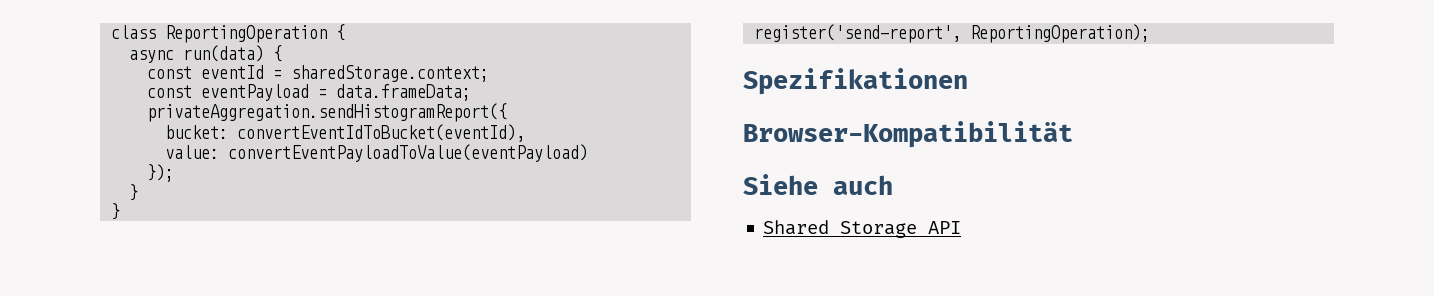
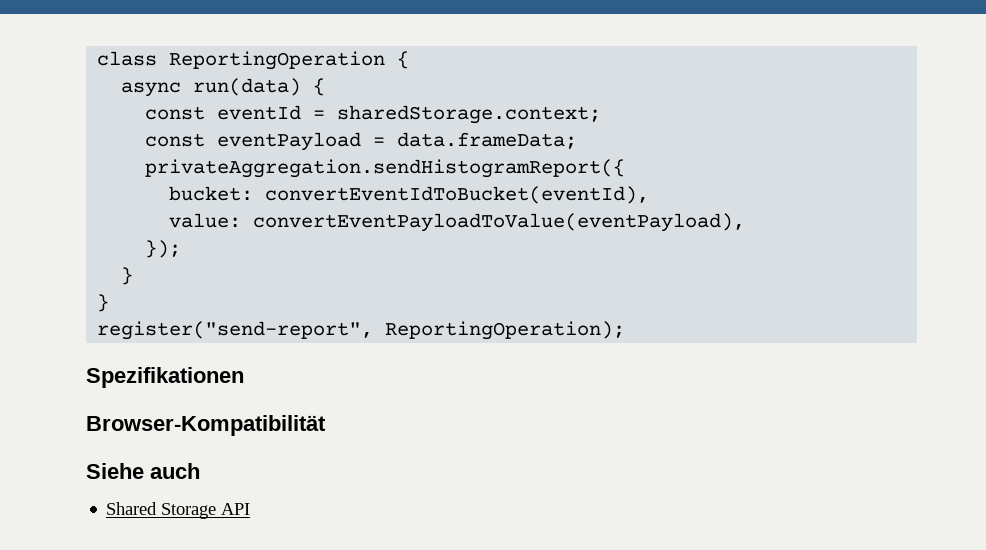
- value: convertEventPayloadToValue(eventPayload)
+ value: convertEventPayloadToValue(eventPayload),
- register('send-report', ReportingOperation);
+ register("send-report", ReportingOperation);

